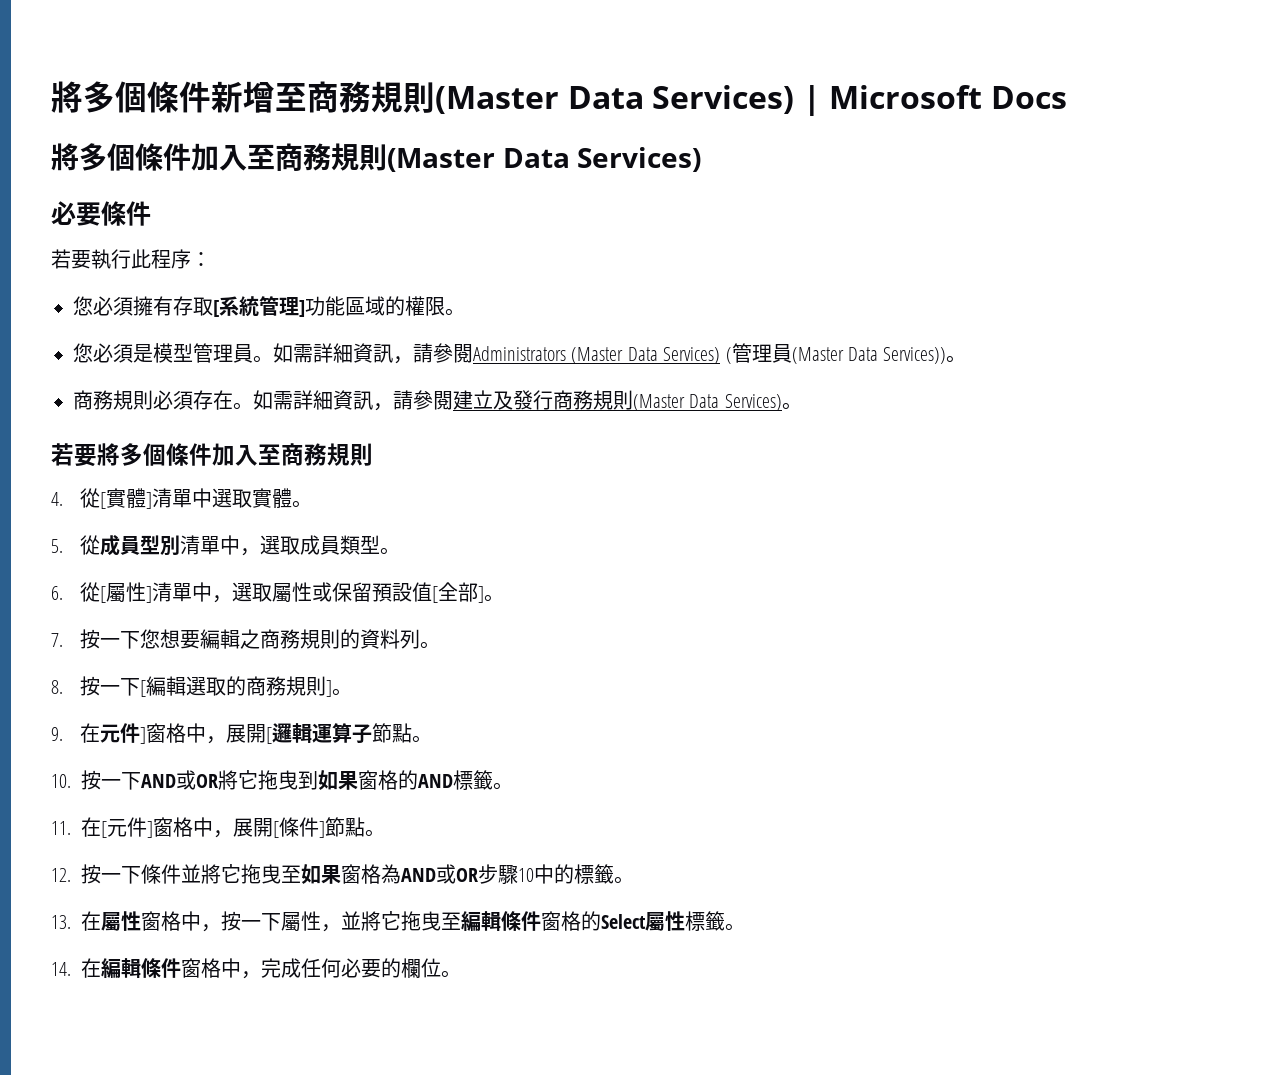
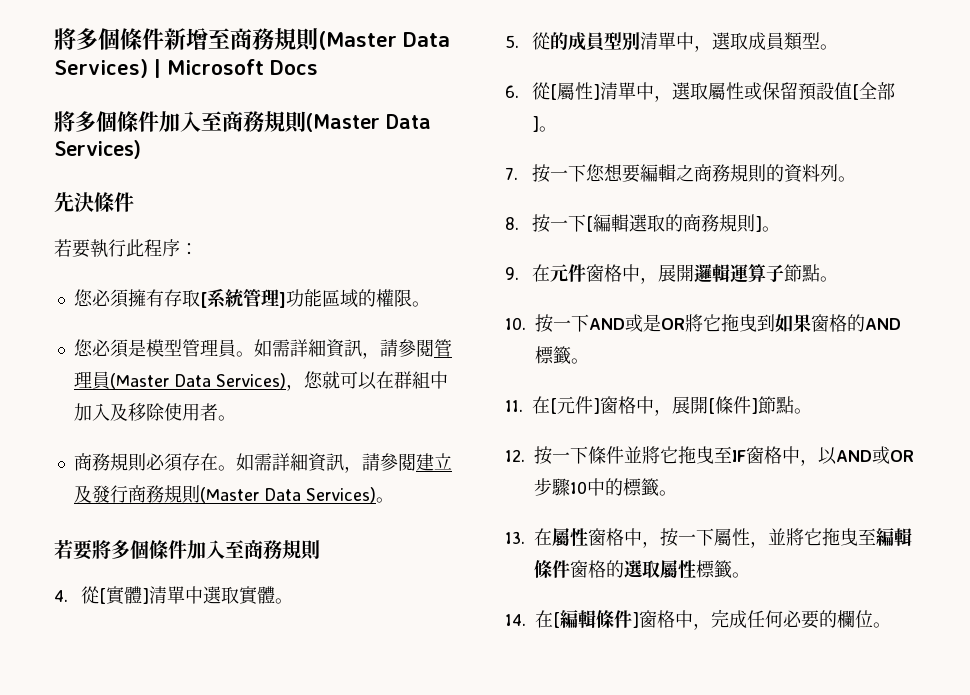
- 必要條件
+ 先決條件
- 如需詳細資訊，請參閱Administrators (Master Data Services) (管理員(Master Data Services))。
+ 如需詳細資訊，請參閱管理員(Master Data Services)，您就可以在群組中加入及移除使用者。
- 5.從成員型別清單中，選取成員類型。
+ 5.從的成員型別清單中，選取成員類型。
- 9.在元件]窗格中，展開[邏輯運算子節點。
+ 9.在元件窗格中，展開邏輯運算子節點。
- 10.按一下AND或OR將它拖曳到如果窗格的AND標籤。
+ 10.按一下AND或是OR將它拖曳到如果窗格的AND標籤。
- 12.按一下條件並將它拖曳至如果窗格為AND或OR步驟10中的標籤。
+ 12.按一下條件並將它拖曳至IF窗格中，以AND或OR步驟10中的標籤。
- 13.在屬性窗格中，按一下屬性，並將它拖曳至編輯條件窗格的Select屬性標籤。
+ 13.在屬性窗格中，按一下屬性，並將它拖曳至編輯條件窗格的選取屬性標籤。
- 14.在編輯條件窗格中，完成任何必要的欄位。
+ 14.在[編輯條件]窗格中，完成任何必要的欄位。

